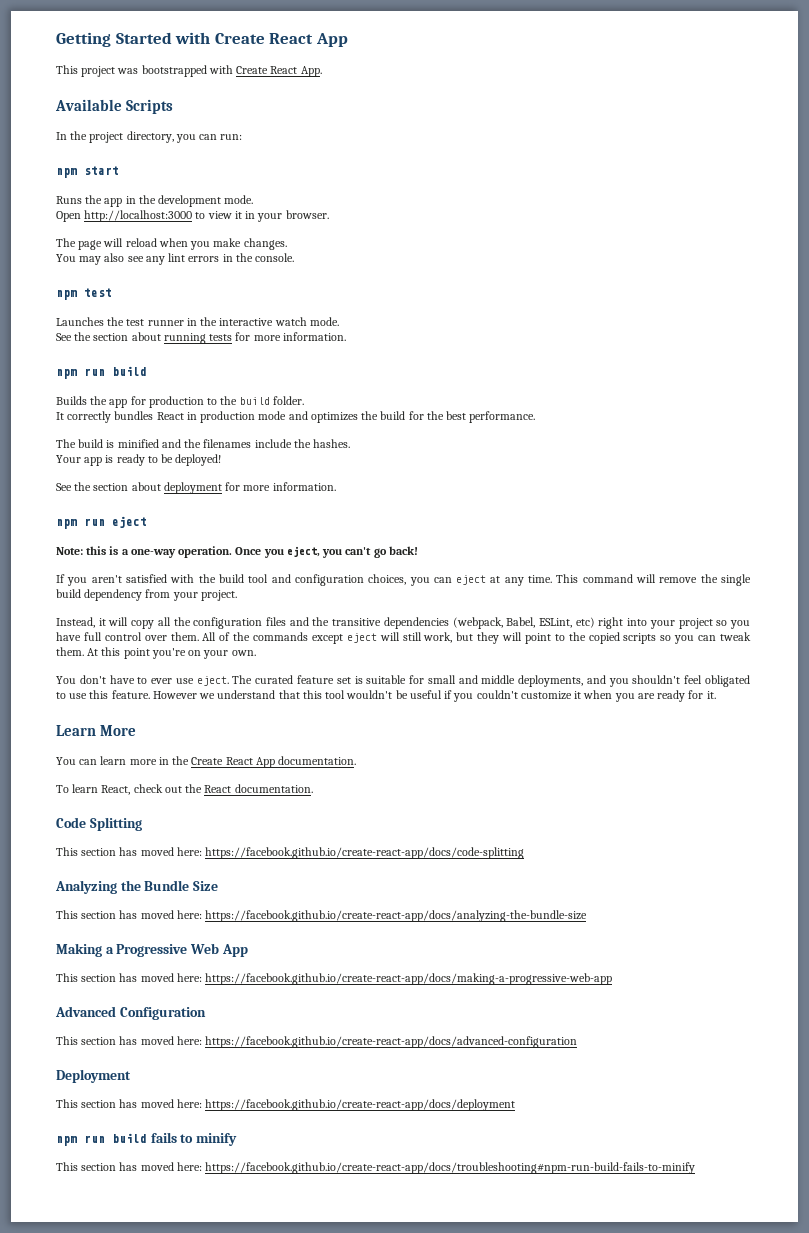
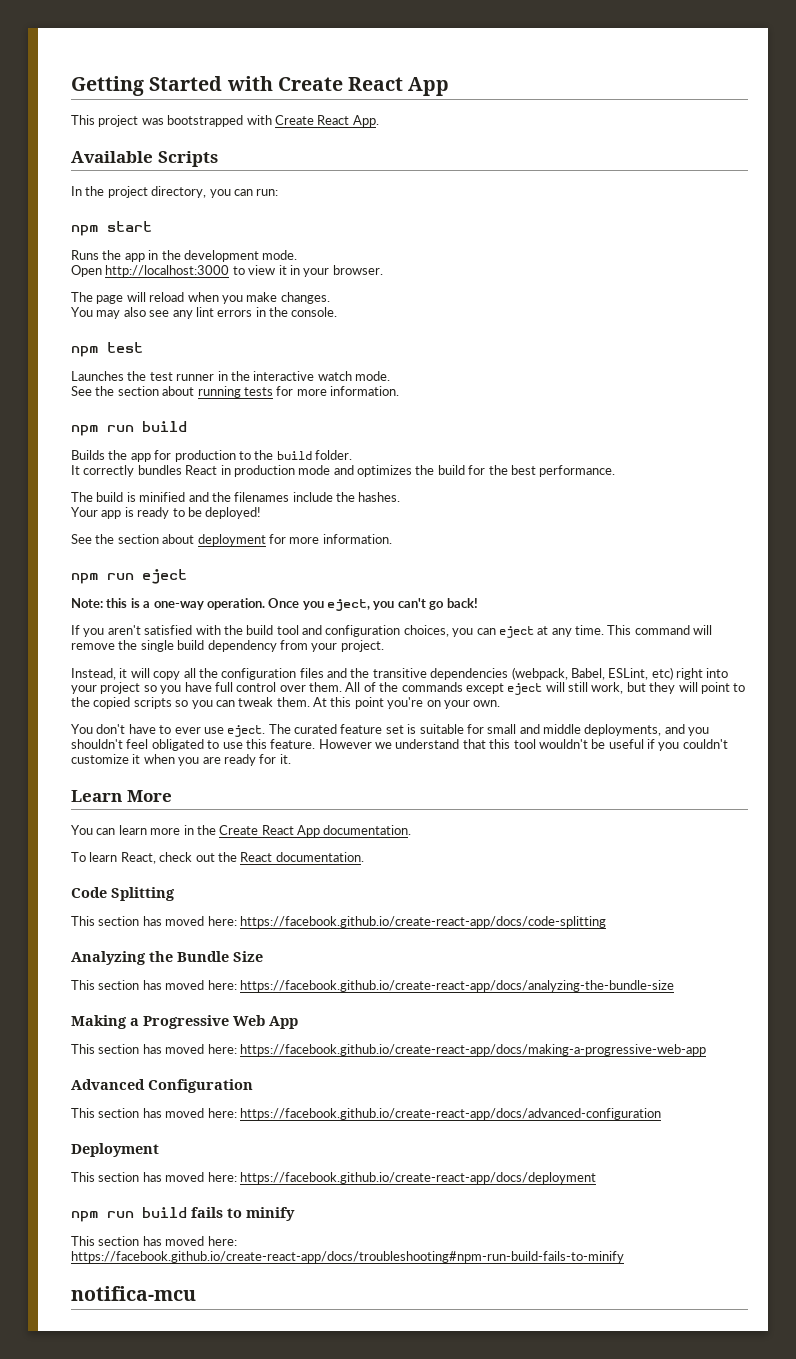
+ notifica-mcu

